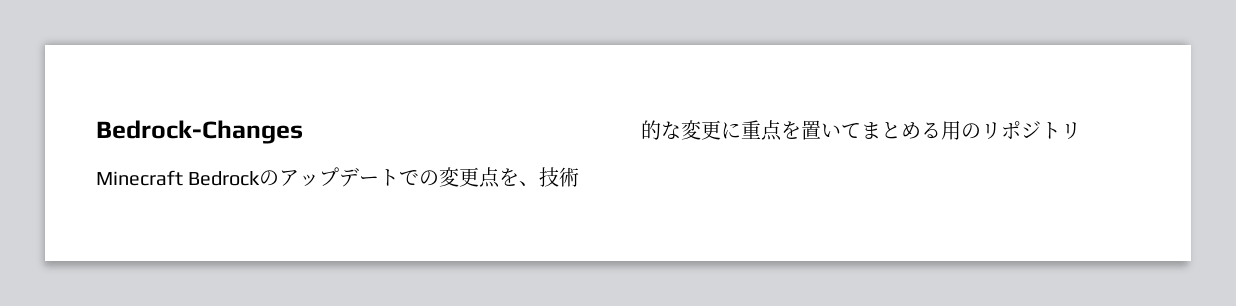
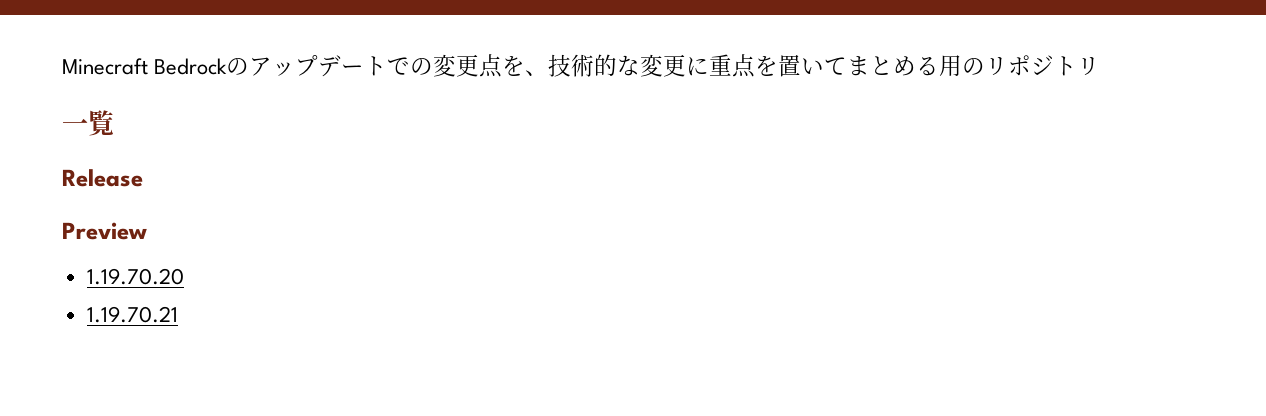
- Bedrock-Changes
+ 一覧
+ Release
+ Preview
+ 1.19.70.20
+ 1.19.70.21

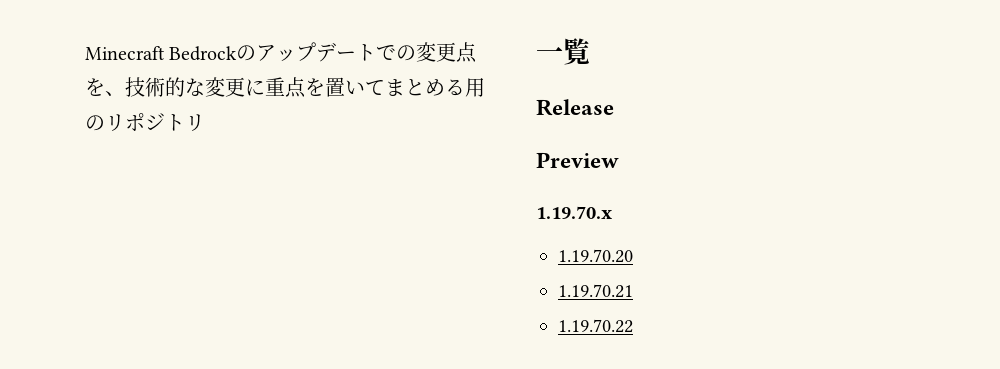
+ 1.19.70.x
+ 1.19.70.22

